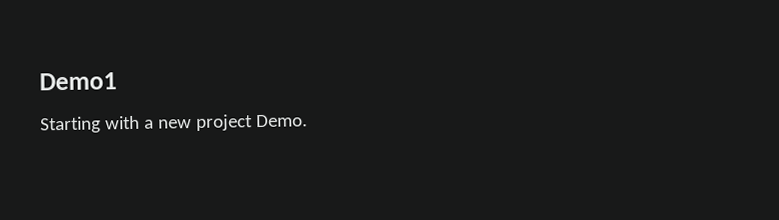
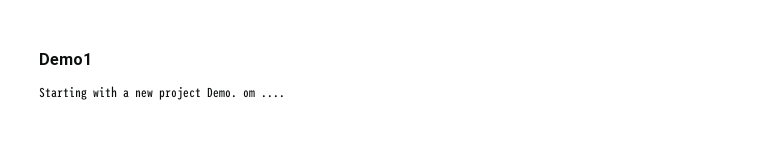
- Starting with a new project Demo.
+ Starting with a new project Demo. om ....

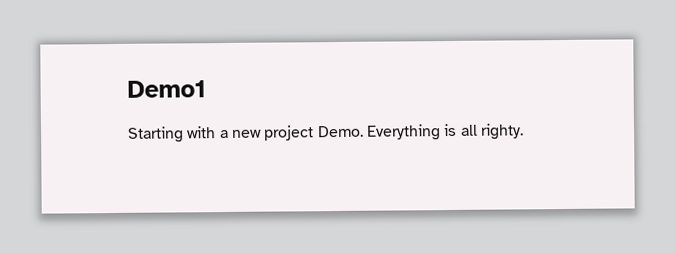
- Starting with a new project Demo. om ....
+ Starting with a new project Demo. Everything is all righty.

